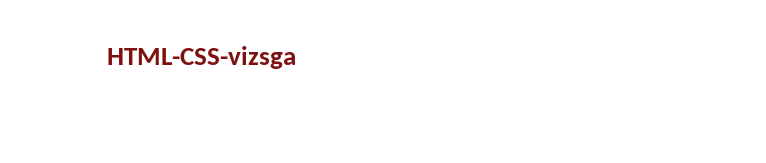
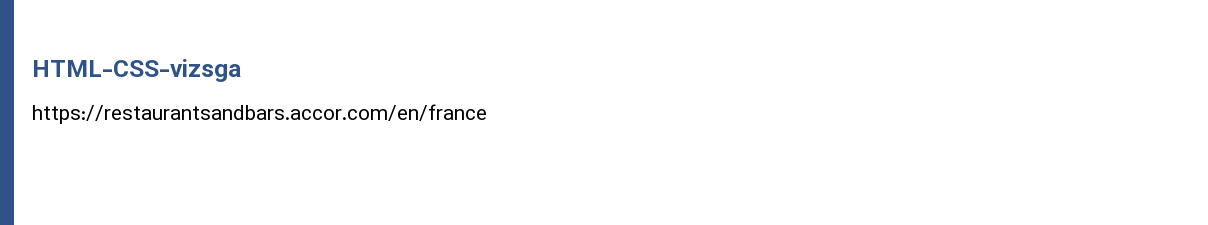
+ https://restaurantsandbars.accor.com/en/france

